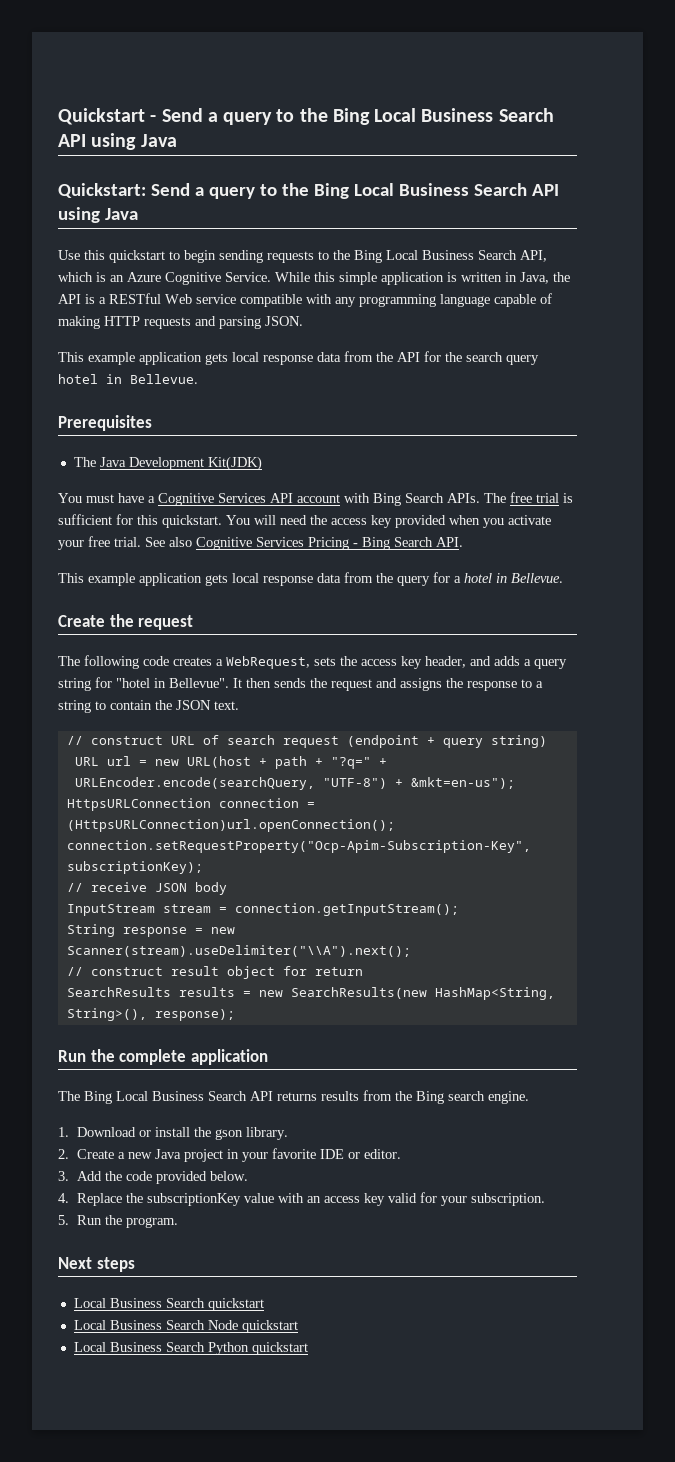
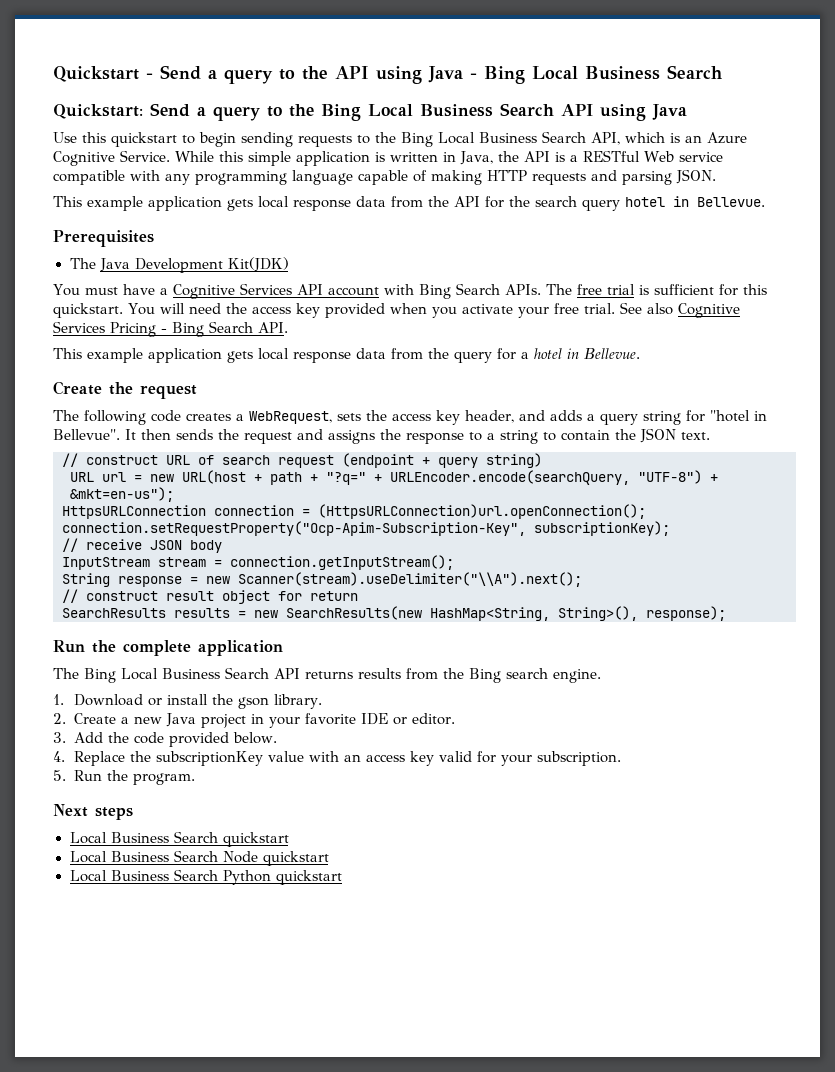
- Quickstart - Send a query to the Bing Local Business Search API using Java
+ Quickstart - Send a query to the API using Java - Bing Local Business Search

